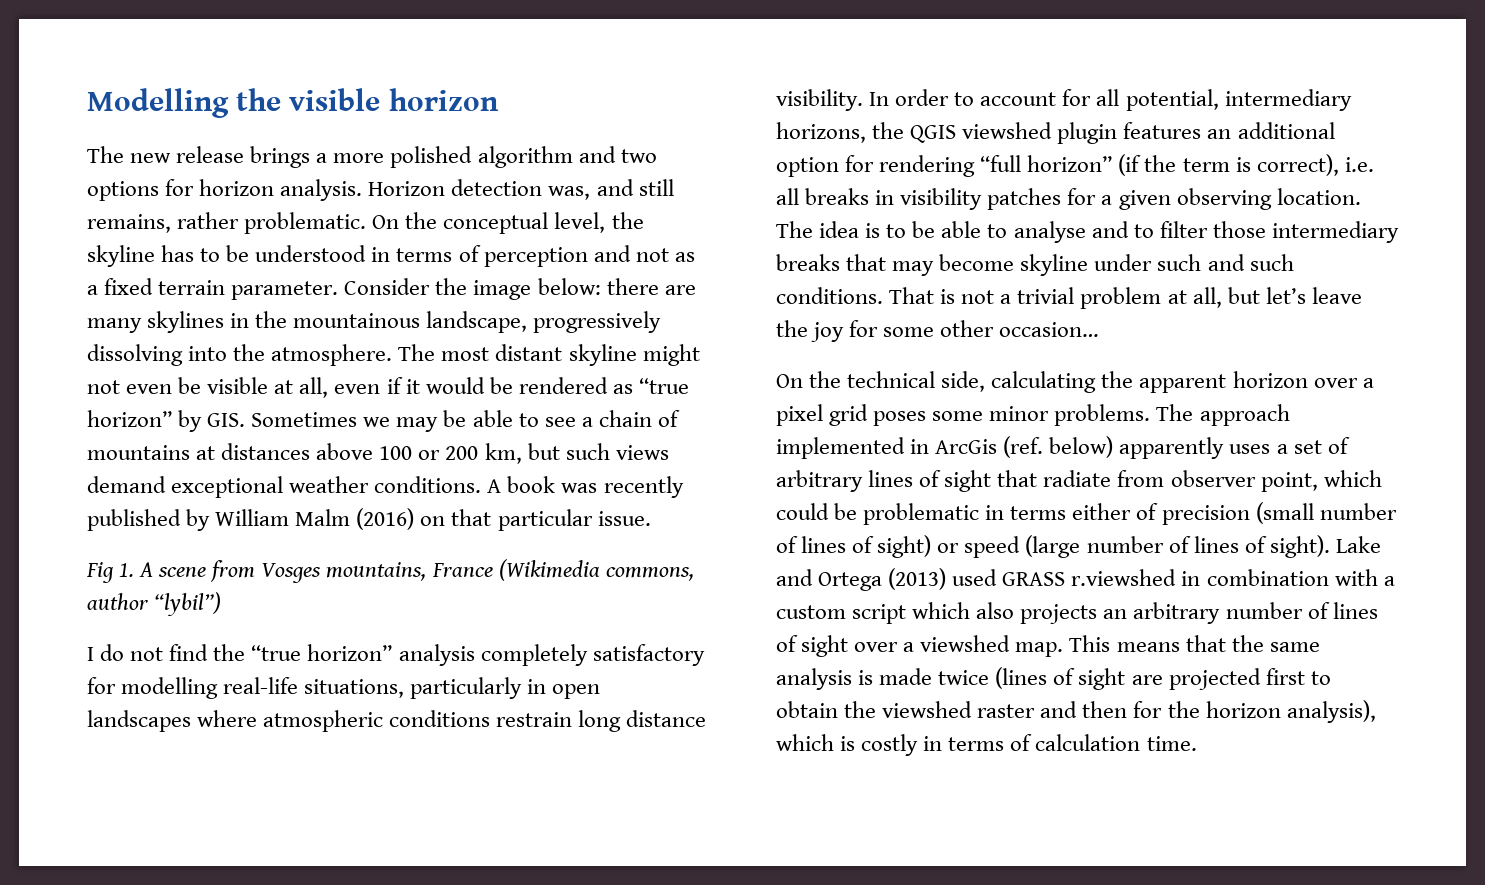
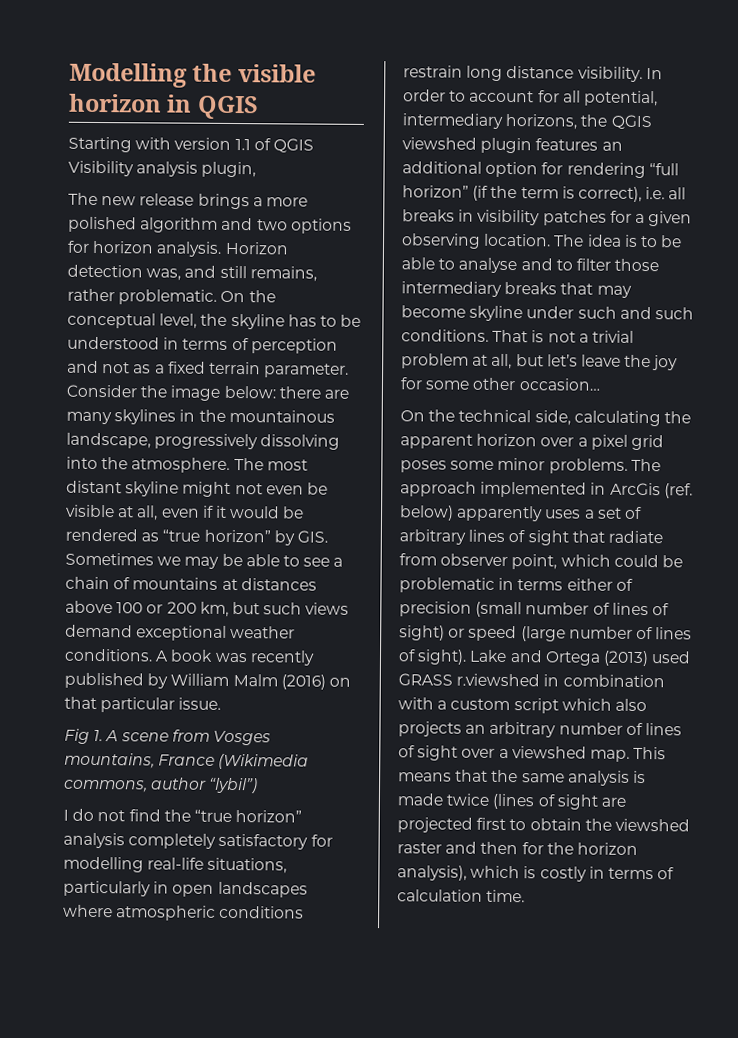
- Modelling the visible horizon
+ Modelling the visible horizon in QGIS
+ Starting with version 1.1 of QGIS Visibility analysis plugin,

